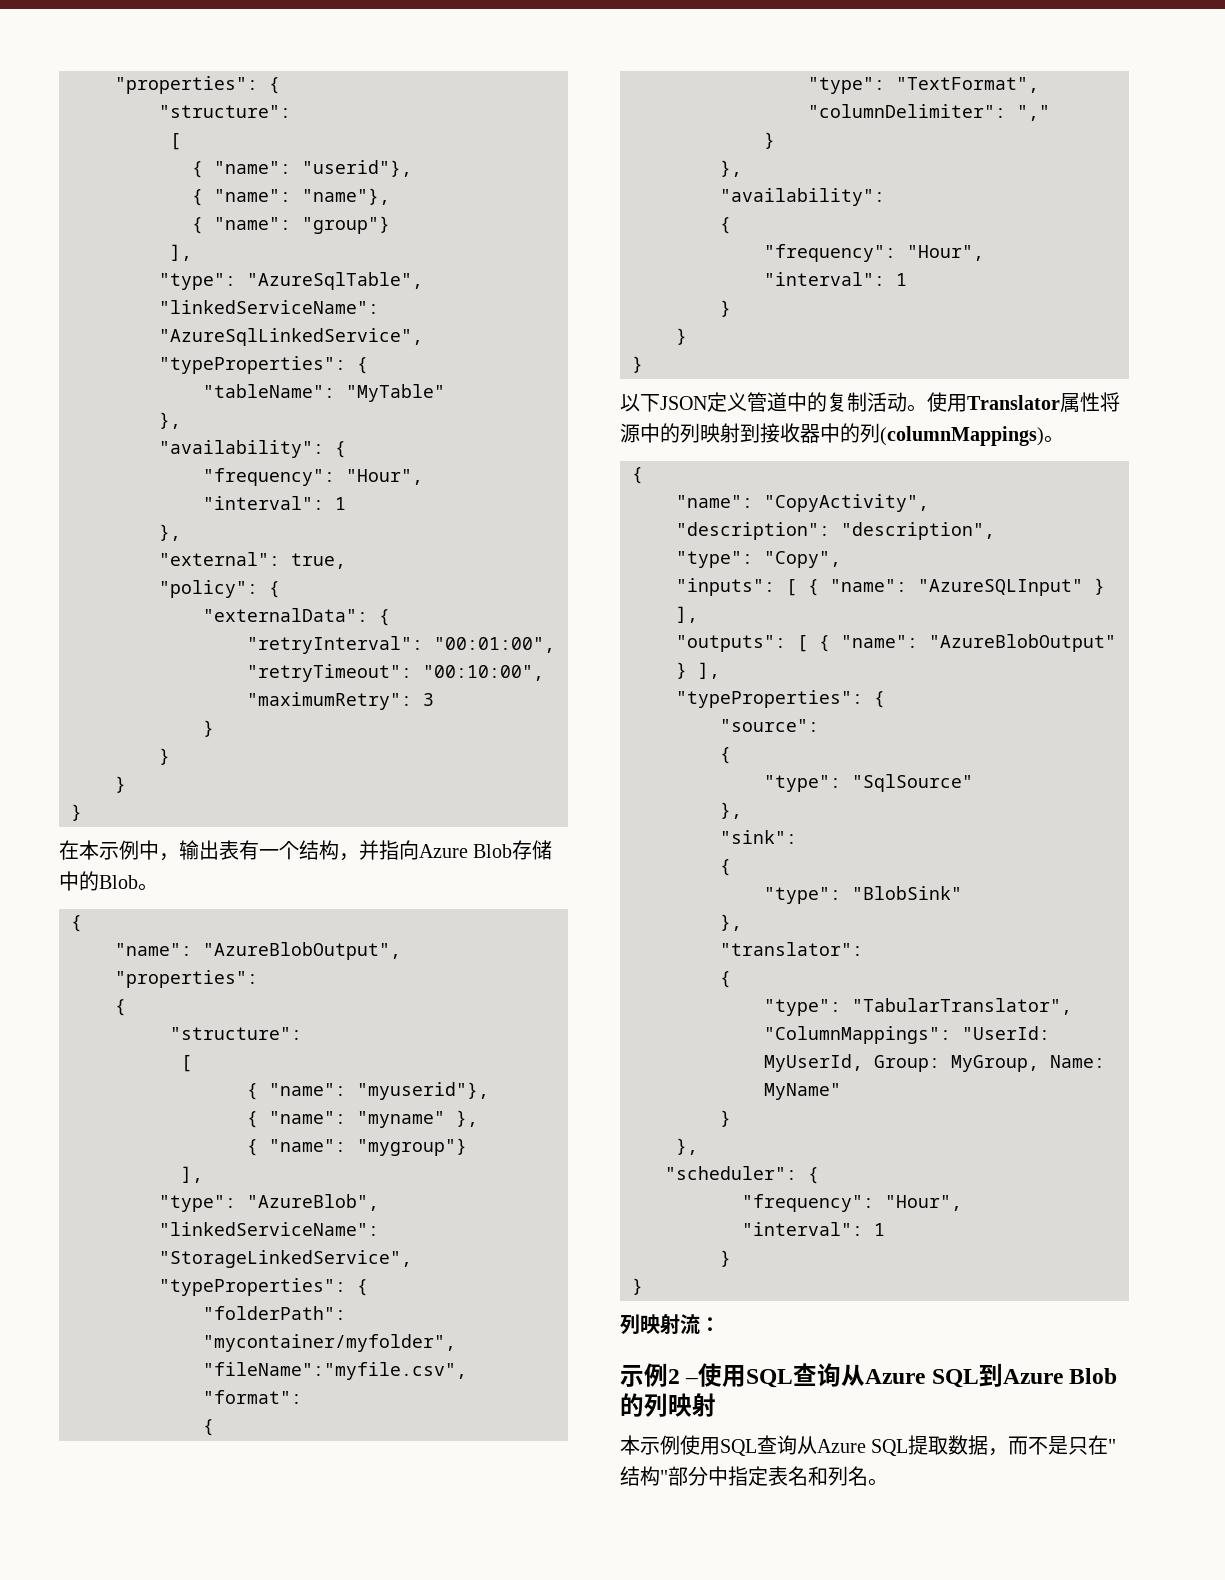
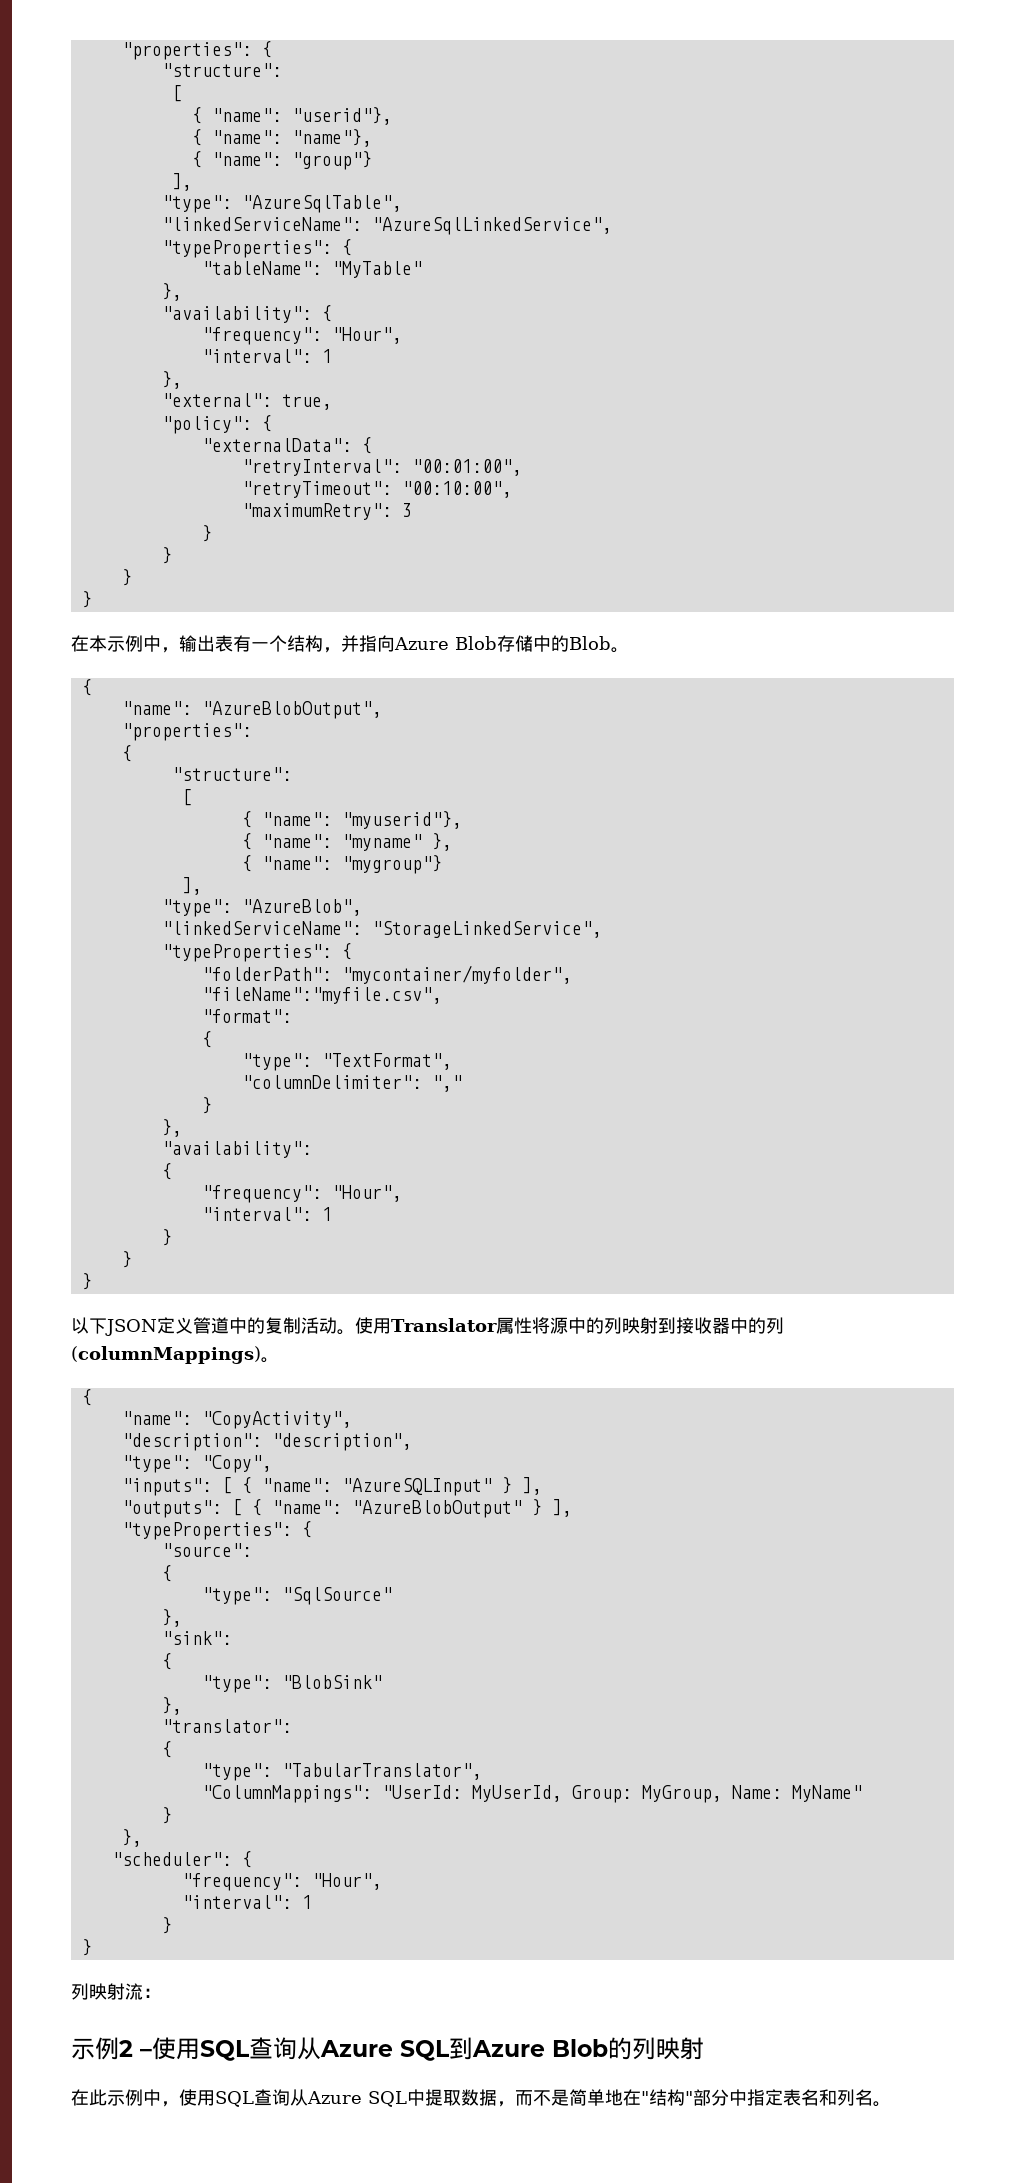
- 本示例使用SQL查询从Azure SQL提取数据，而不是只在"结构"部分中指定表名和列名。
+ 在此示例中，使用SQL查询从Azure SQL中提取数据，而不是简单地在"结构"部分中指定表名和列名。

